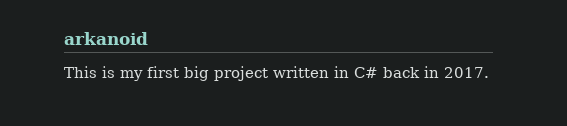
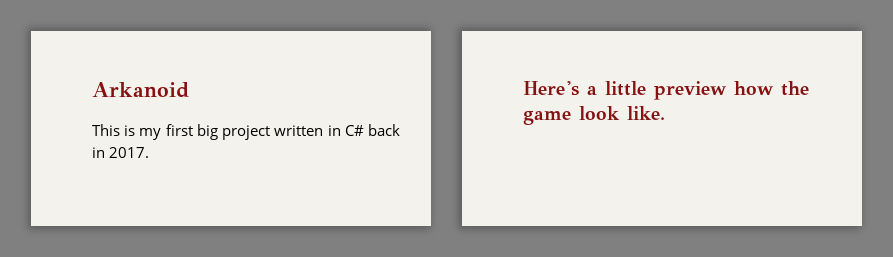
- arkanoid
+ Arkanoid
+ Here's a little preview how the game look like.

